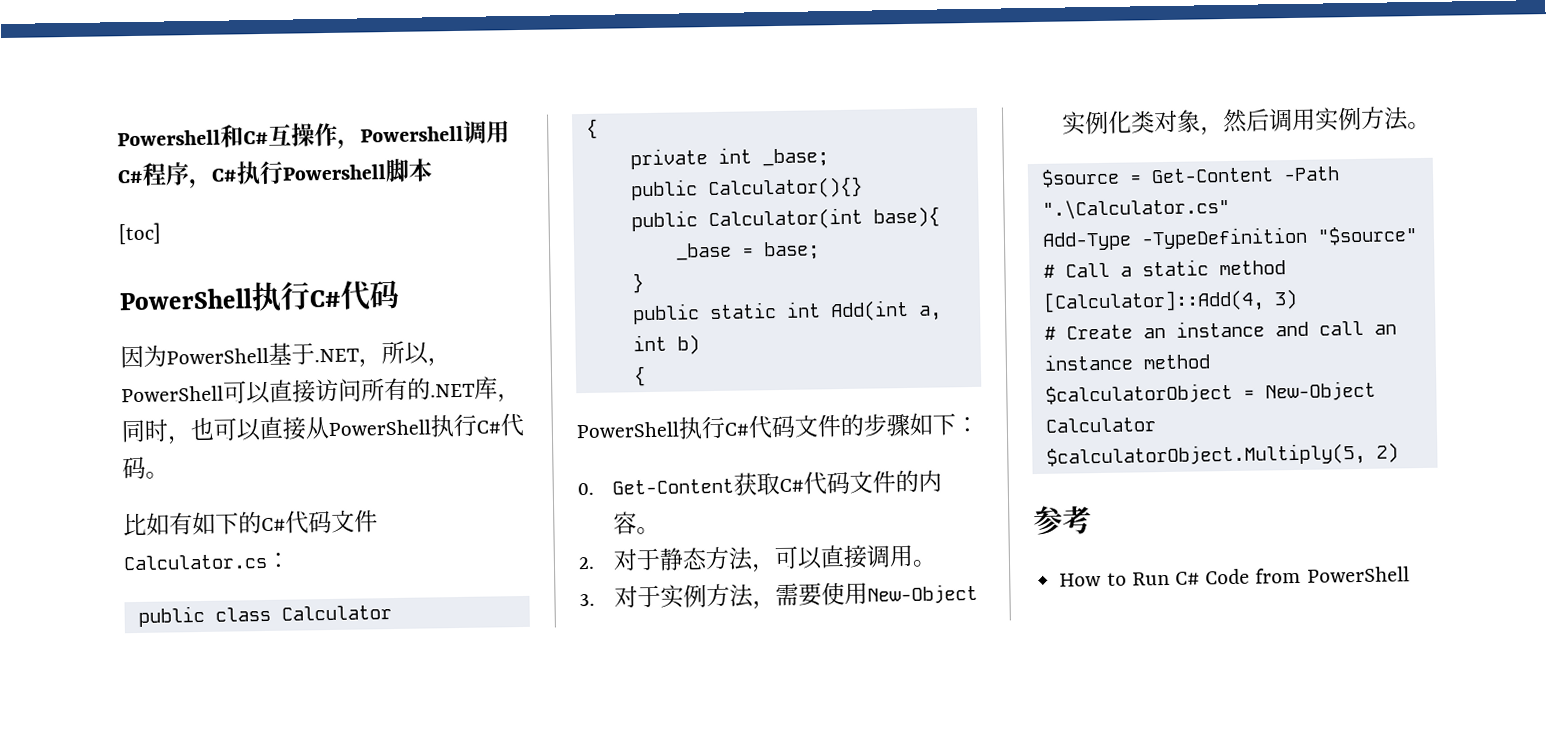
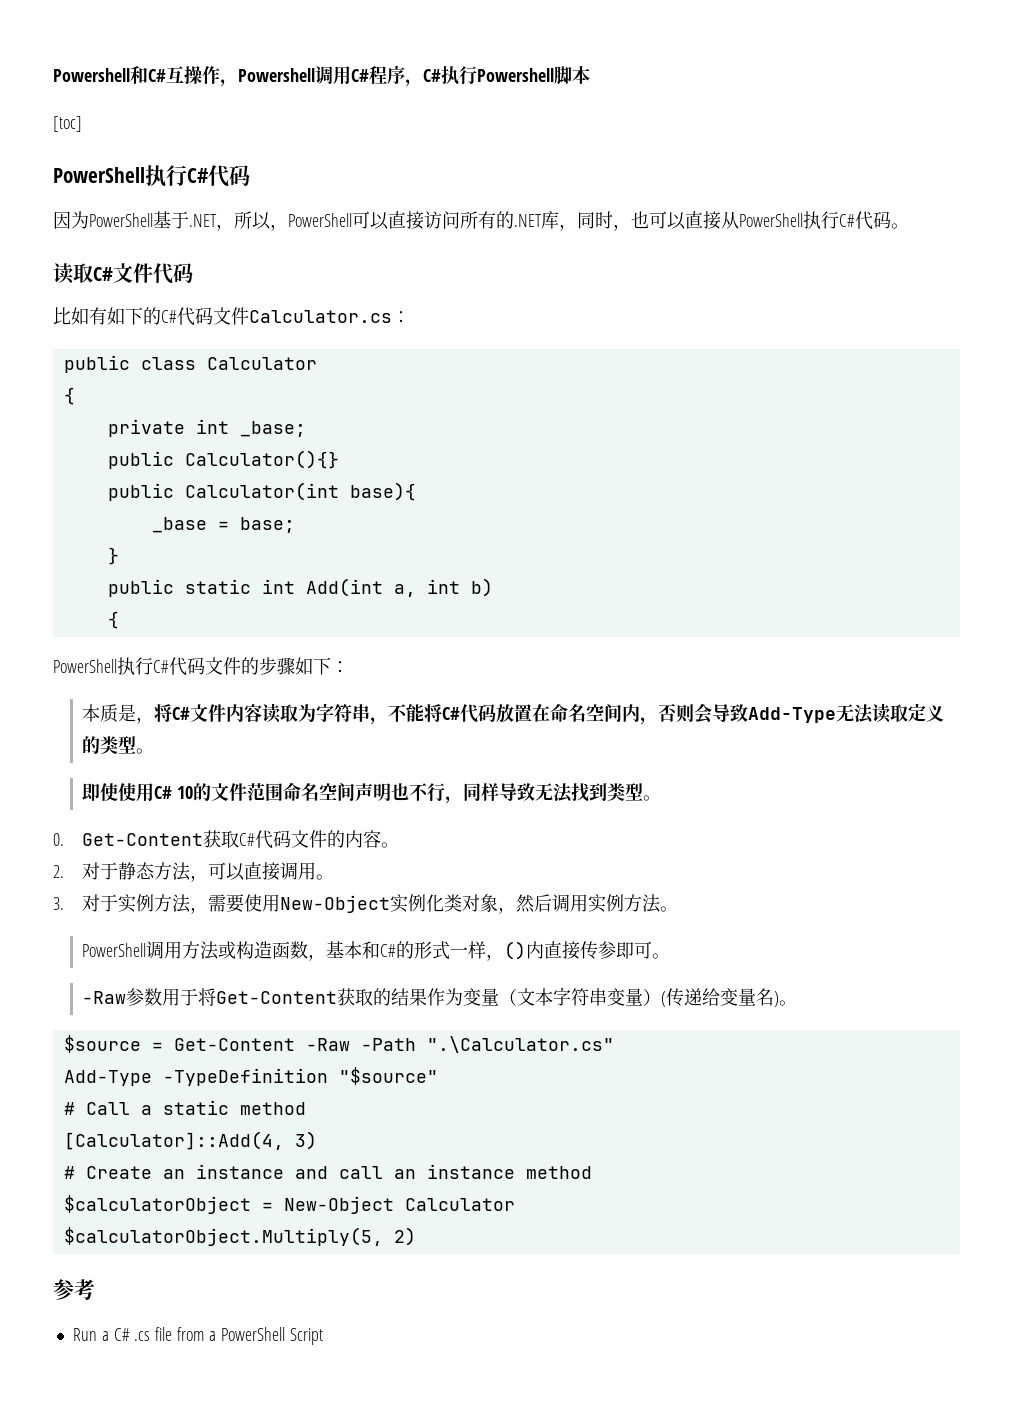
+ 读取C#文件代码
+ 本质是，将C#文件内容读取为字符串，不能将C#代码放置在命名空间内，否则会导致Add-Type无法读取定义的类型。
+ 即使使用C# 10的文件范围命名空间声明也不行，同样导致无法找到类型。
+ PowerShell调用方法或构造函数，基本和C#的形式一样，()内直接传参即可。
+ -Raw参数用于将Get-Content获取的结果作为变量（文本字符串变量）(传递给变量名)。
- $source = Get-Content -Path ".\Calculator.cs"
+ $source = Get-Content -Raw -Path ".\Calculator.cs"
- How to Run C# Code from PowerShell
+ Run a C# .cs file from a PowerShell Script

